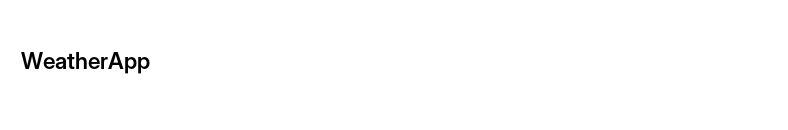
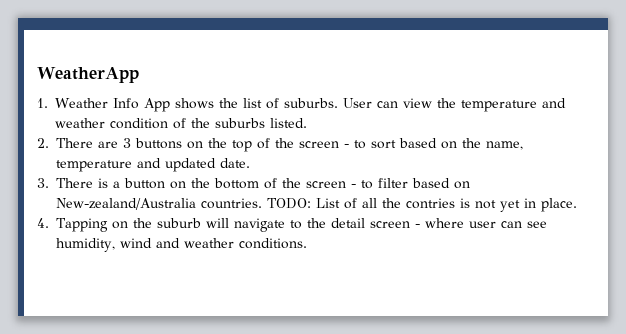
+ 1. Weather Info App shows the list of suburbs. User can view the temperature and weather condition of the suburbs listed.
+ 2. There are 3 buttons on the top of the screen - to sort based on the name, temperature and updated date.
+ 3. There is a button on the bottom of the screen - to filter based on New-zealand/Australia countries. TODO: List of all the contries is not yet in place.
+ 4. Tapping on the suburb will navigate to the detail screen - where user can see humidity, wind and weather conditions.

